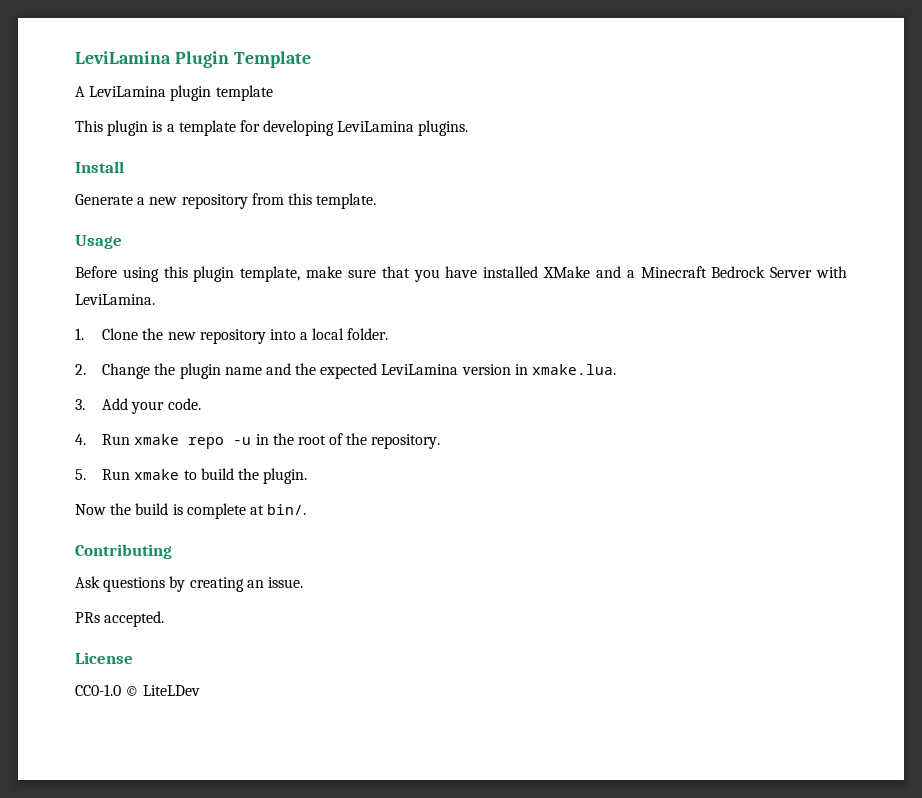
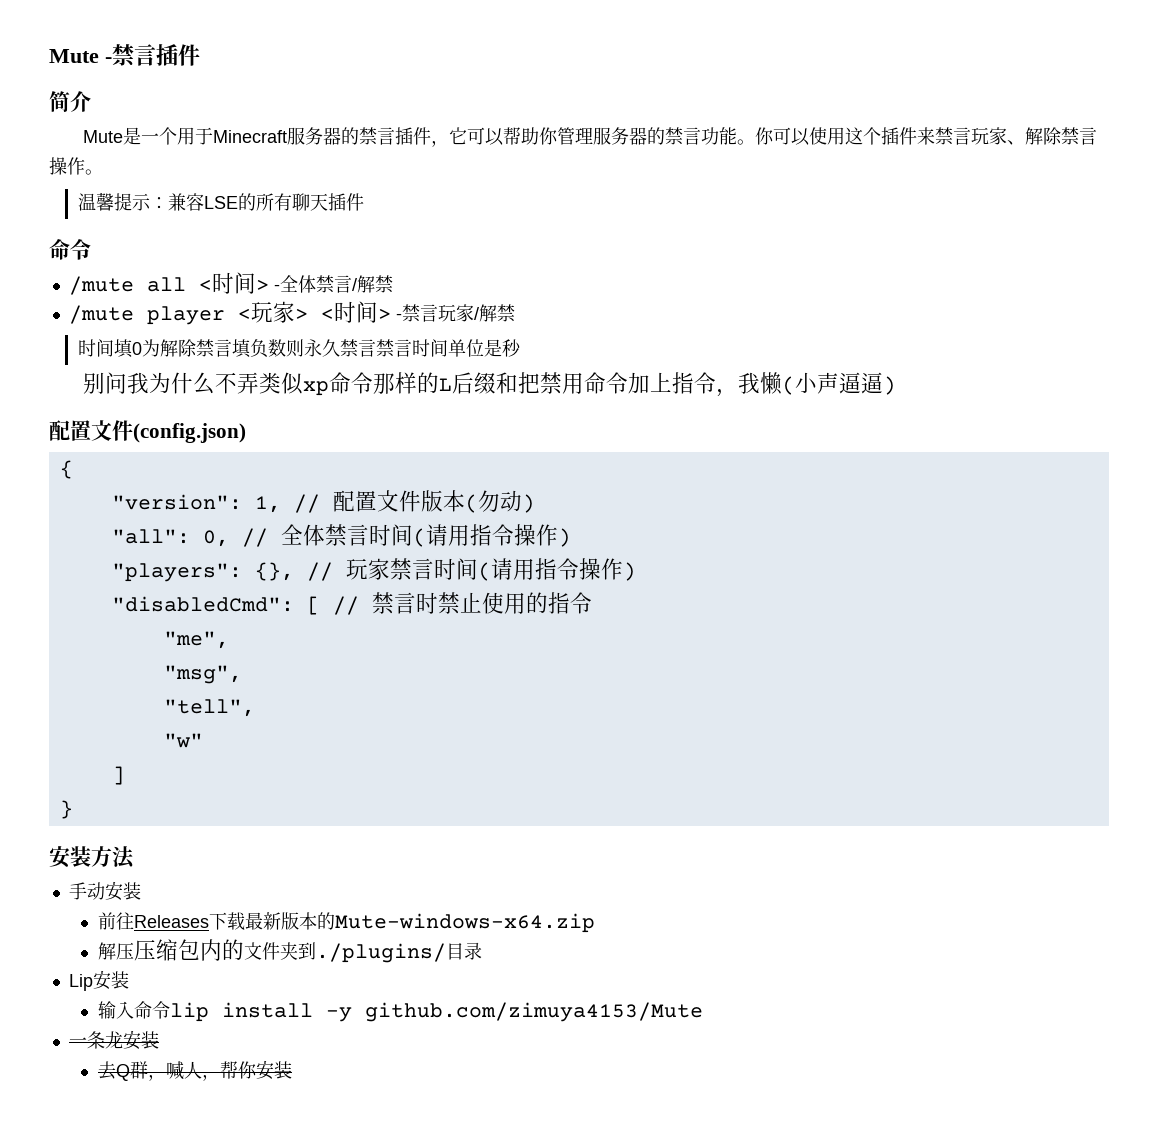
- LeviLamina Plugin Template
- A LeviLamina plugin template
- This plugin is a template for developing LeviLamina plugins.
- Install
- Generate a new repository from this template.
- Usage
- Before using this plugin template, make sure that you have installed XMake and a Minecraft Bedrock Server with LeviLamina.
- 1. Clone the new repository into a local folder.
- 2. Change the plugin name and the expected LeviLamina version in xmake.lua.
- 3. Add your code.
- 4. Run xmake repo -u in the root of the repository.
- 5. Run xmake to build the plugin.
- Now the build is complete at bin/.
- Contributing
- Ask questions by creating an issue.
- PRs accepted.
- License
- CC0-1.0 © LiteLDev
+ Mute -禁言插件
+ 简介
+ Mute是一个用于Minecraft服务器的禁言插件，它可以帮助你管理服务器的禁言功能。你可以使用这个插件来禁言玩家、解除禁言操作。
+ 温馨提示：兼容LSE的所有聊天插件
+ 命令
+ /mute all <时间> -全体禁言/解禁
+ /mute player <玩家> <时间> -禁言玩家/解禁
+ 时间填0为解除禁言填负数则永久禁言禁言时间单位是秒
+ 别问我为什么不弄类似xp命令那样的L后缀和把禁用命令加上指令，我懒(小声逼逼)
+ 配置文件(config.json)
+ {
+ "version": 1, // 配置文件版本(勿动)
+ "all": 0, // 全体禁言时间(请用指令操作)
+ "players": {}, // 玩家禁言时间(请用指令操作)
+ "disabledCmd": [ // 禁言时禁止使用的指令
+ "me",
+ "msg",
+ "tell",
+ "w"
+ ]
+ }
+ 安装方法
+ 手动安装
+ 前往Releases下载最新版本的Mute-windows-x64.zip
+ 解压压缩包内的文件夹到./plugins/目录
+ Lip安装
+ 输入命令lip install -y github.com/zimuya4153/Mute
+ 一条龙安装
+ 去Q群，喊人，帮你安装

